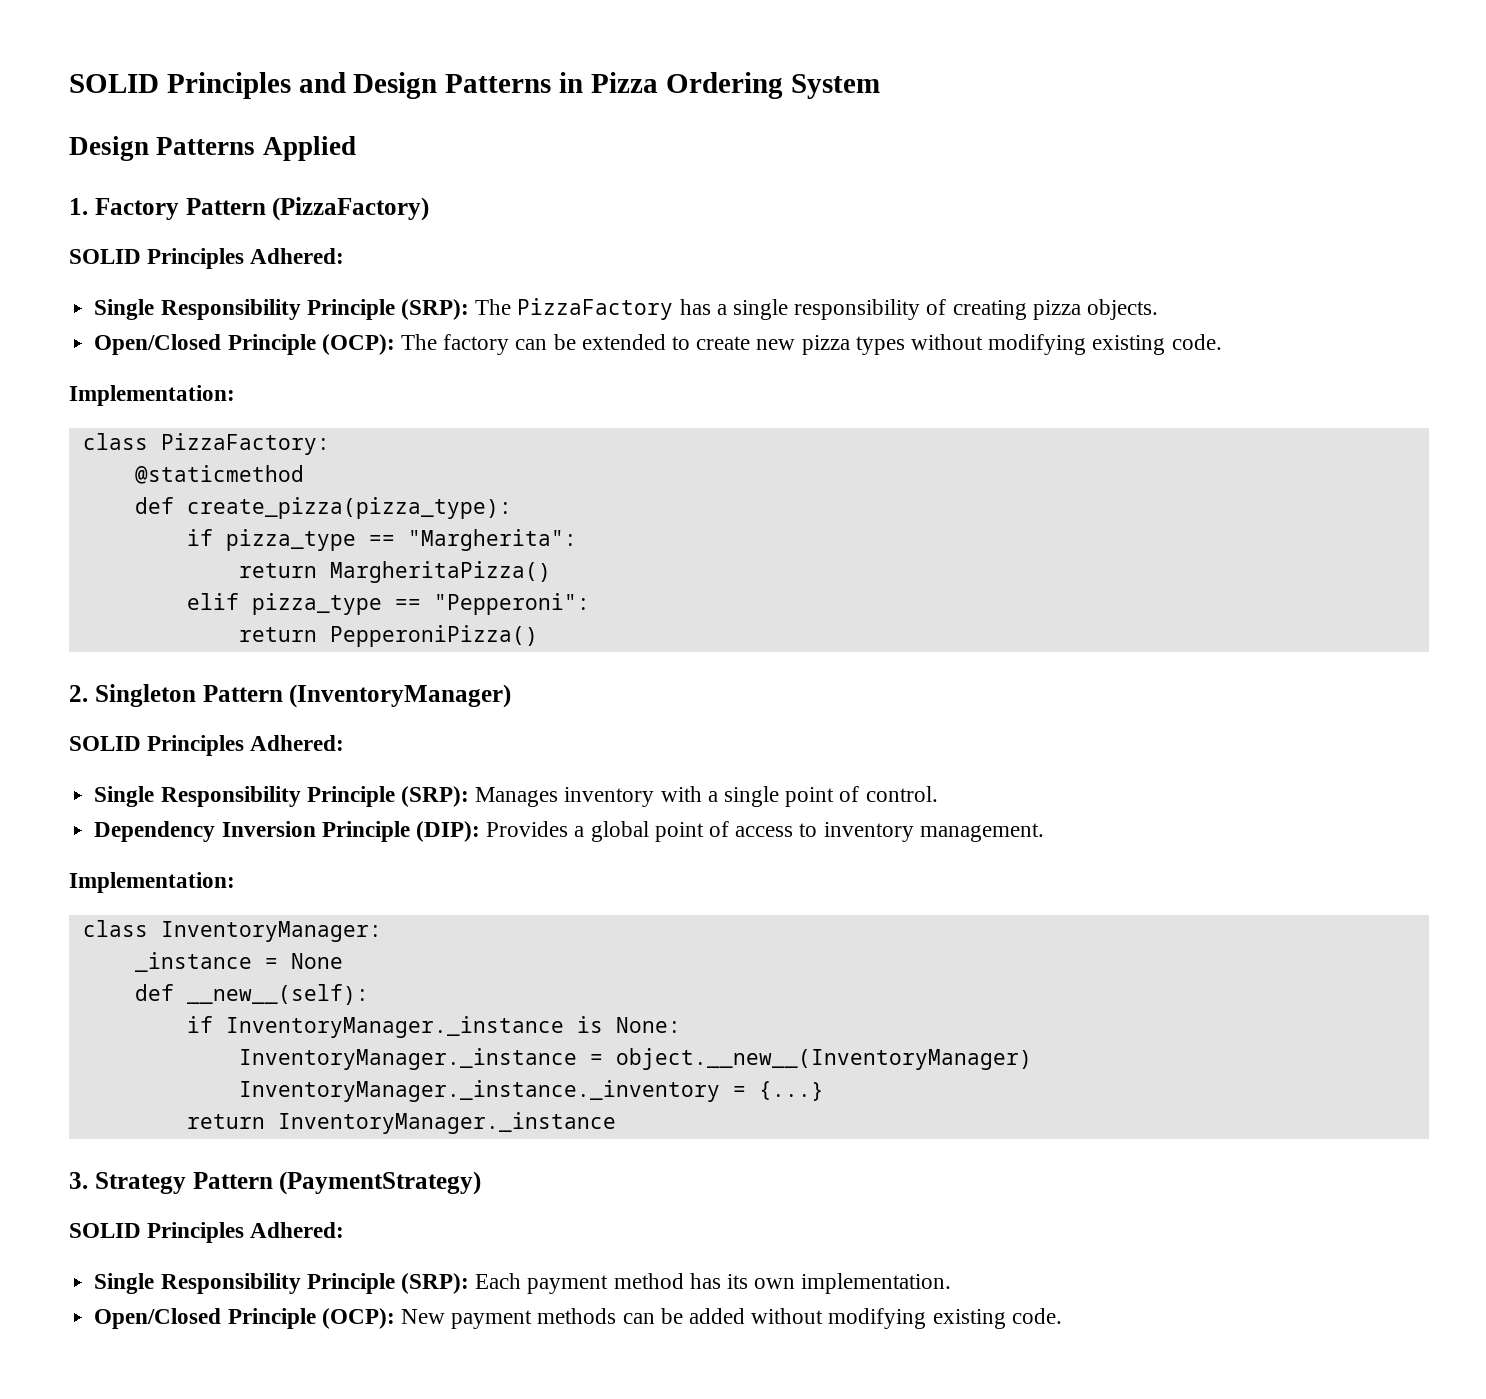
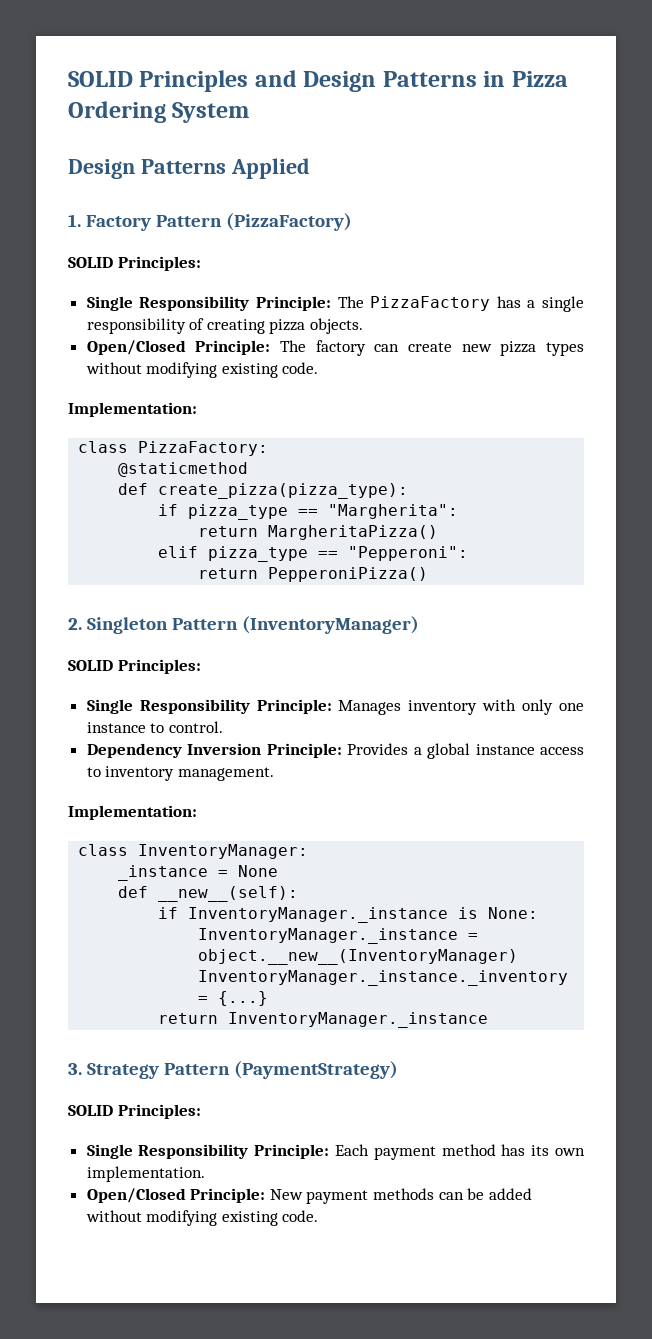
  1. Factory Pattern (PizzaFactory)
- SOLID Principles Adhered:
- Single Responsibility Principle (SRP): The PizzaFactory has a single responsibility of creating pizza objects.
+ SOLID Principles:
+ Single Responsibility Principle: The PizzaFactory has a single responsibility of creating pizza objects.
- Open/Closed Principle (OCP): The factory can be extended to create new pizza types without modifying existing code.
+ Open/Closed Principle: The factory can create new pizza types without modifying existing code.
  2. Singleton Pattern (InventoryManager)
- SOLID Principles Adhered:
- Single Responsibility Principle (SRP): Manages inventory with a single point of control.
+ SOLID Principles:
+ Single Responsibility Principle: Manages inventory with only one instance to control.
- Dependency Inversion Principle (DIP): Provides a global point of access to inventory management.
+ Dependency Inversion Principle: Provides a global instance access to inventory management.
  3. Strategy Pattern (PaymentStrategy)
- SOLID Principles Adhered:
- Single Responsibility Principle (SRP): Each payment method has its own implementation.
+ SOLID Principles:
+ Single Responsibility Principle: Each payment method has its own implementation.
- Open/Closed Principle (OCP): New payment methods can be added without modifying existing code.
+ Open/Closed Principle: New payment methods can be added without modifying existing code.

